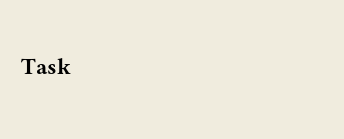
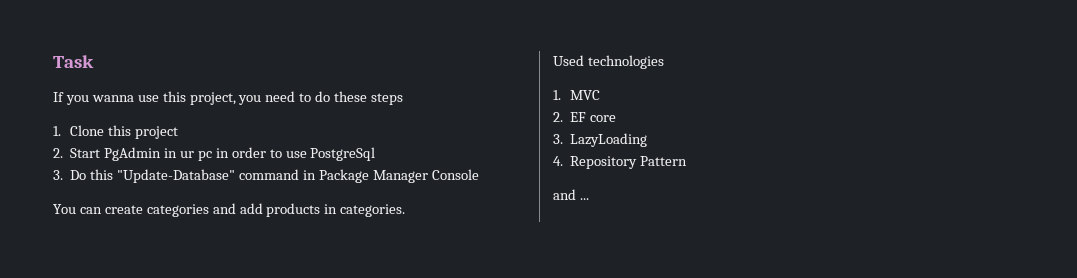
+ If you wanna use this project, you need to do these steps
+ 1. Clone this project
+ 2. Start PgAdmin in ur pc in order to use PostgreSql
+ 3. Do this "Update-Database" command in Package Manager Console
+ You can create categories and add products in categories.
+ Used technologies
+ 1. MVC
+ 2. EF core
+ 3. LazyLoading
+ 4. Repository Pattern
+ and ...

